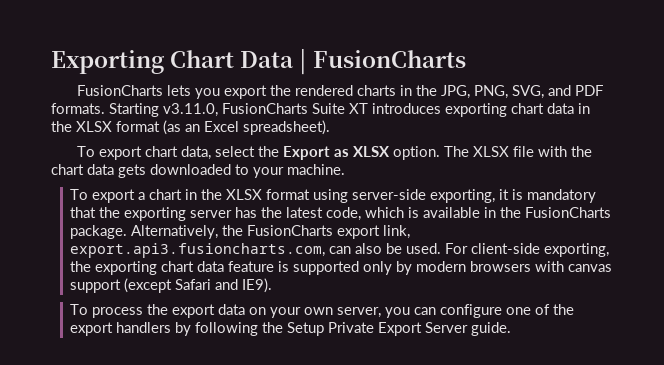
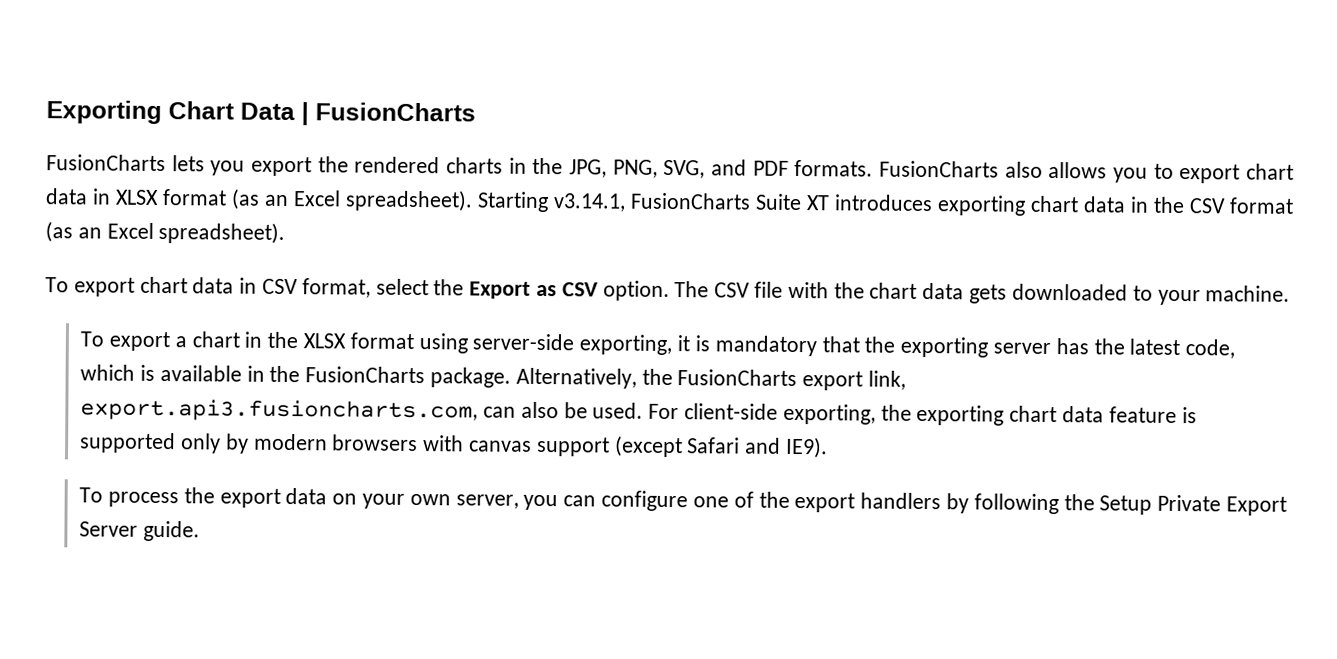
- Starting v3.11.0, FusionCharts Suite XT introduces exporting chart data in the XLSX format (as an Excel spreadsheet).
+ FusionCharts also allows you to export chart data in XLSX format (as an Excel spreadsheet). Starting v3.14.1, FusionCharts Suite XT introduces exporting chart data in the CSV format (as an Excel spreadsheet).
- To export chart data, select the Export as XLSX option.
+ To export chart data in CSV format, select the Export as CSV option.
- The XLSX file with the chart data gets downloaded to your machine.
+ The CSV file with the chart data gets downloaded to your machine.

